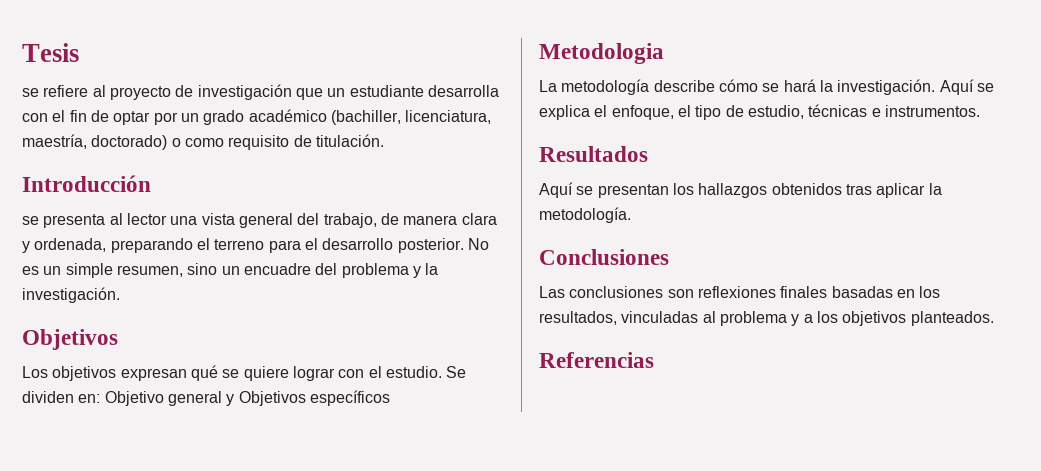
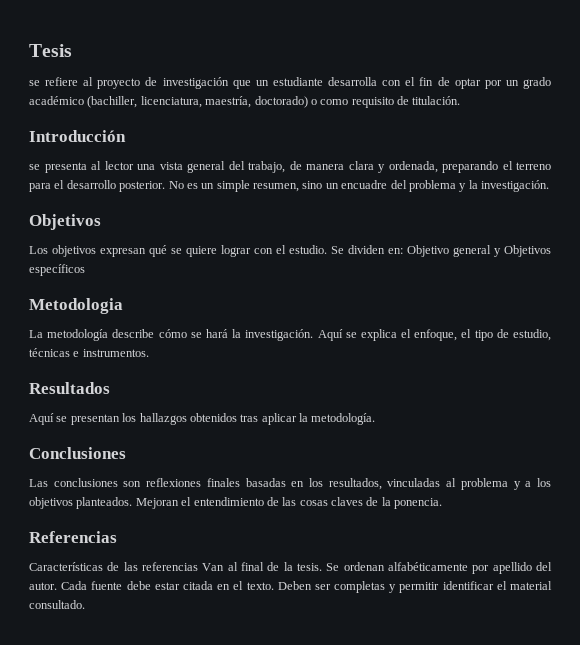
- Las conclusiones son reflexiones finales basadas en los resultados, vinculadas al problema y a los objetivos planteados.
+ Las conclusiones son reflexiones finales basadas en los resultados, vinculadas al problema y a los objetivos planteados. Mejoran el entendimiento de las cosas claves de la ponencia.
  Referencias
+ Características de las referencias Van al final de la tesis. Se ordenan alfabéticamente por apellido del autor. Cada fuente debe estar citada en el texto. Deben ser completas y permitir identificar el material consultado.

